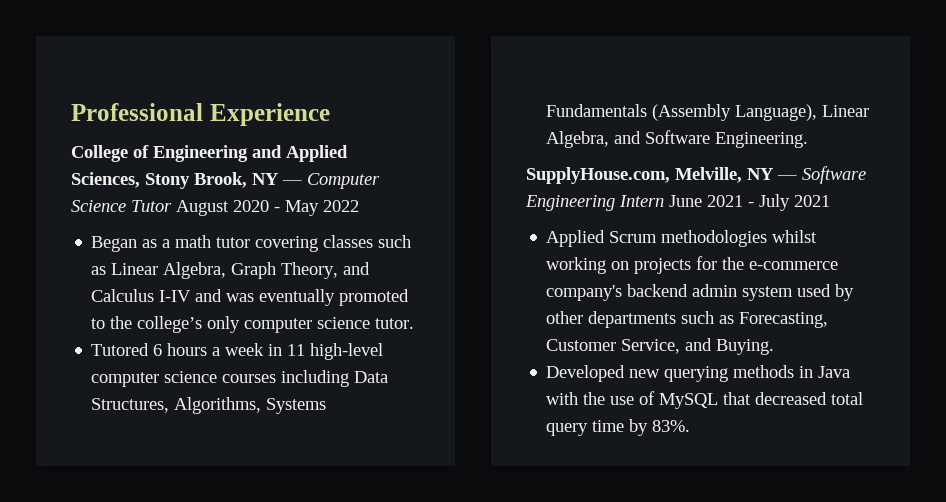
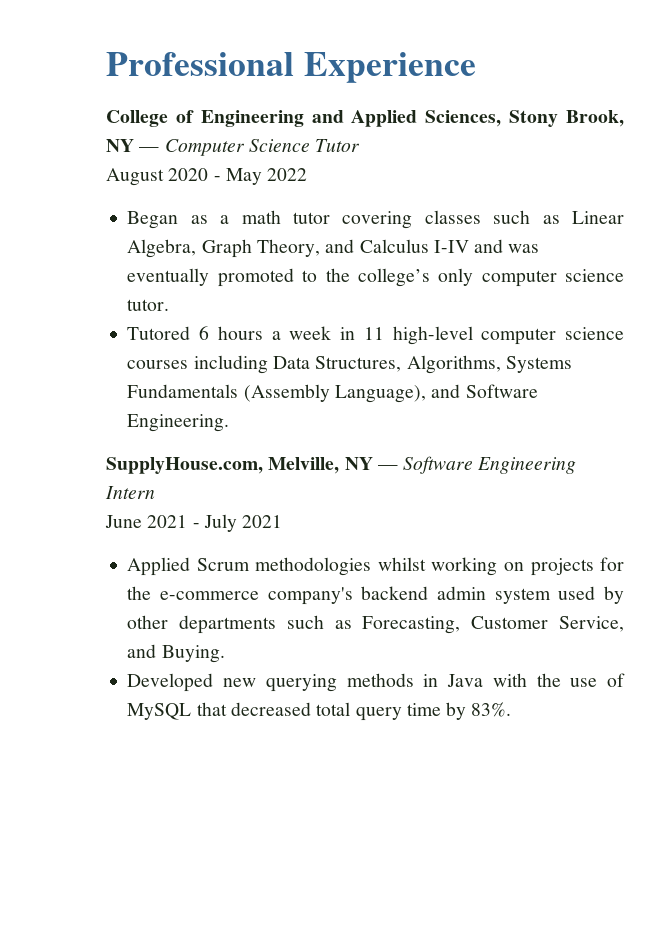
- College of Engineering and Applied Sciences, Stony Brook, NY — Computer Science Tutor August 2020 - May 2022
+ College of Engineering and Applied Sciences, Stony Brook, NY — Computer Science Tutor
+ August 2020 - May 2022
- Tutored 6 hours a week in 11 high-level computer science courses including Data Structures, Algorithms, Systems Fundamentals (Assembly Language), Linear Algebra, and Software Engineering.
+ Tutored 6 hours a week in 11 high-level computer science courses including Data Structures, Algorithms, Systems Fundamentals (Assembly Language), and Software Engineering.
- SupplyHouse.com, Melville, NY — Software Engineering Intern June 2021 - July 2021
+ SupplyHouse.com, Melville, NY — Software Engineering Intern
+ June 2021 - July 2021

